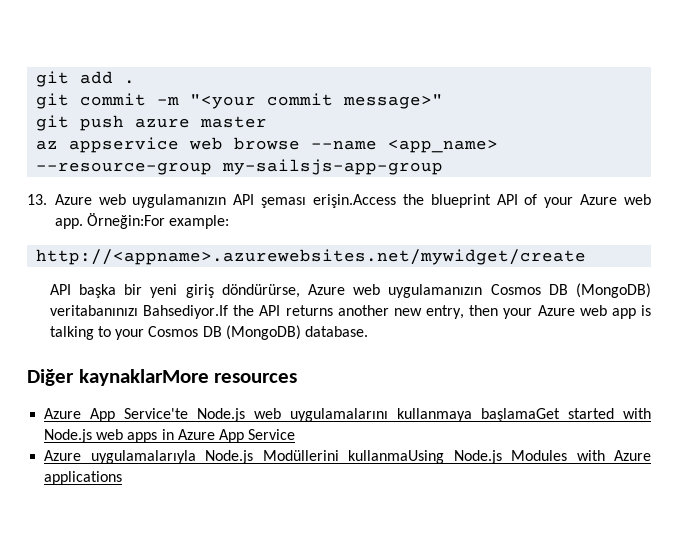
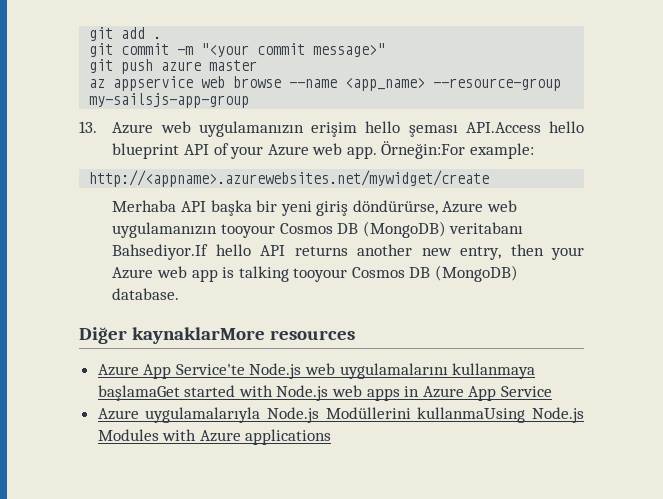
- 13. Azure web uygulamanızın API şeması erişin.Access the blueprint API of your Azure web app.
+ 13. Azure web uygulamanızın erişim hello şeması API.Access hello blueprint API of your Azure web app.
- API başka bir yeni giriş döndürürse, Azure web uygulamanızın Cosmos DB (MongoDB) veritabanınızı Bahsediyor.If the API returns another new entry, then your Azure web app is talking to your Cosmos DB (MongoDB) database.
+ Merhaba API başka bir yeni giriş döndürürse, Azure web uygulamanızın tooyour Cosmos DB (MongoDB) veritabanı Bahsediyor.If hello API returns another new entry, then your Azure web app is talking tooyour Cosmos DB (MongoDB) database.

